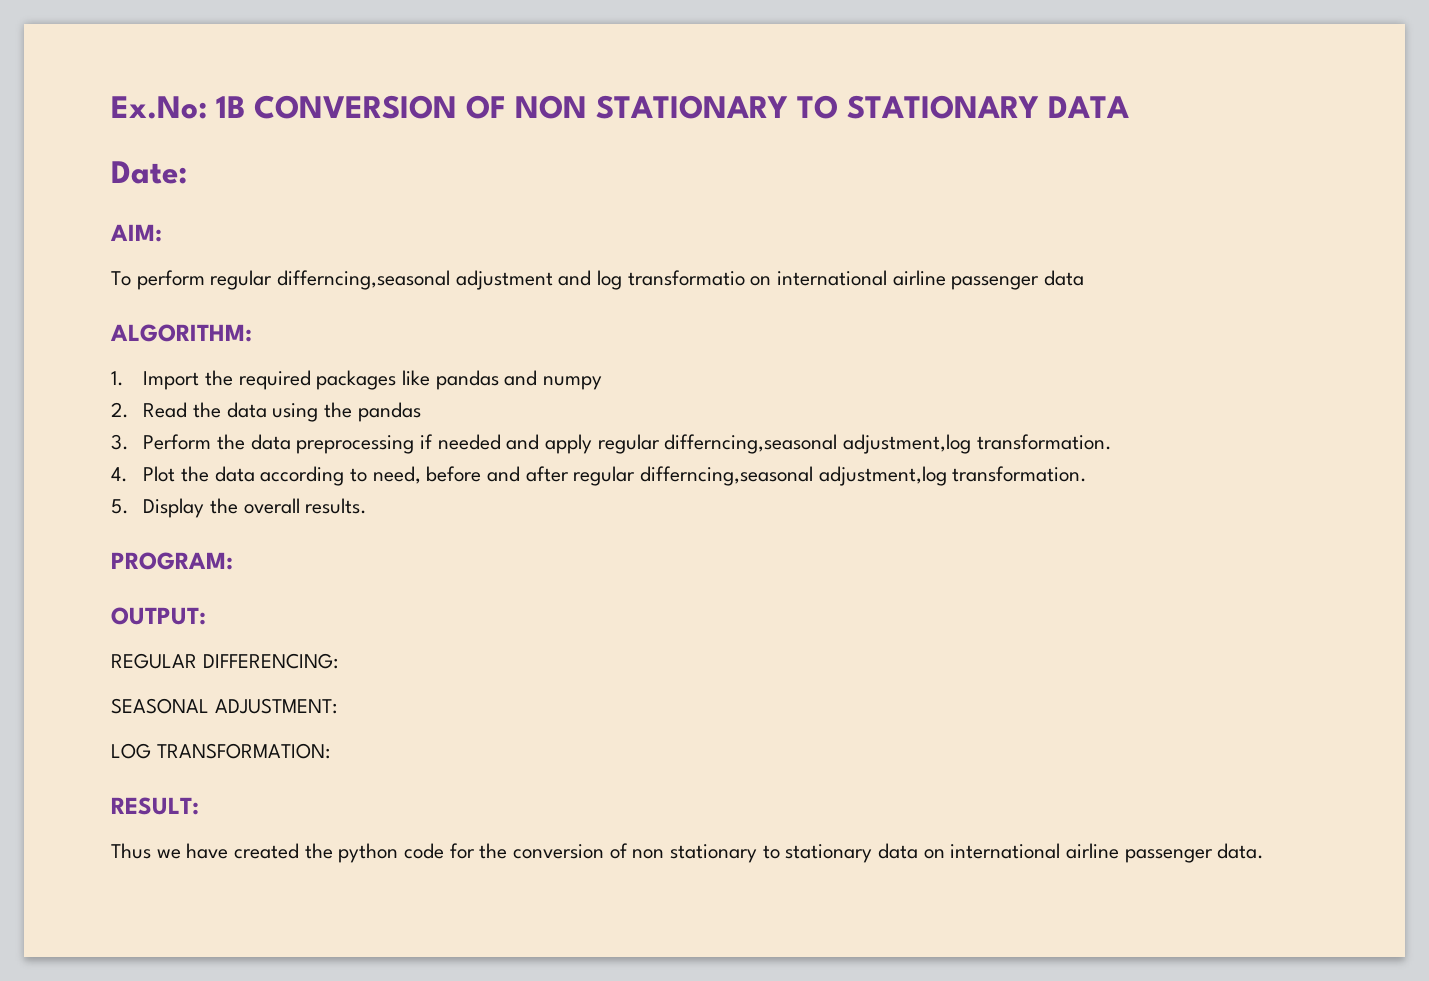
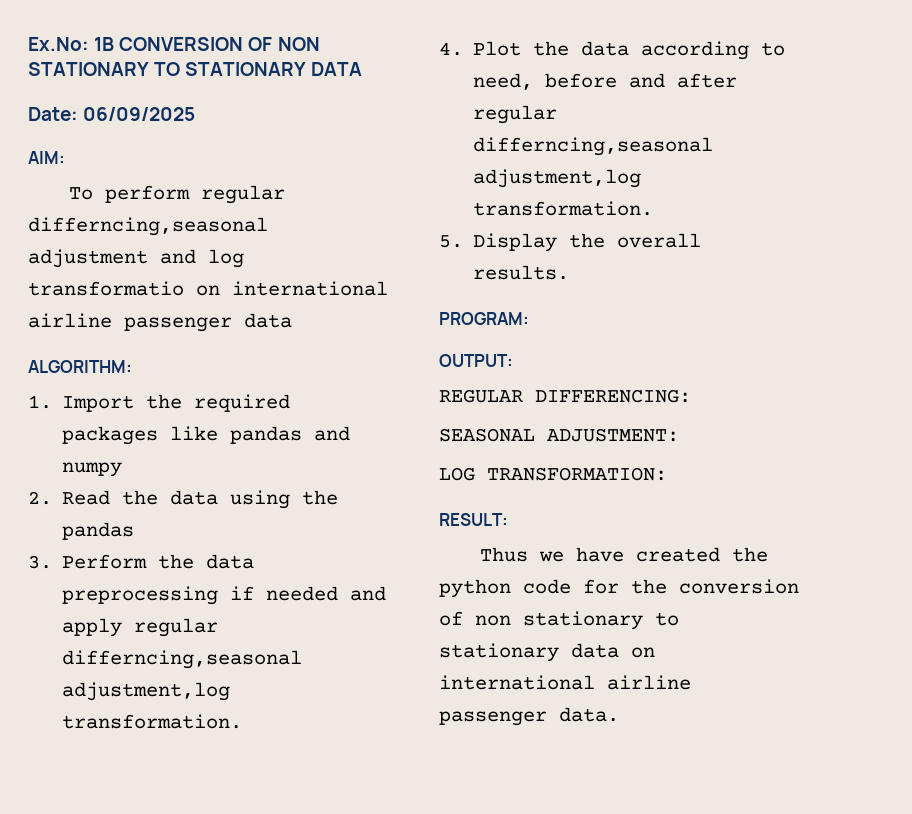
- Date:
+ Date: 06/09/2025

